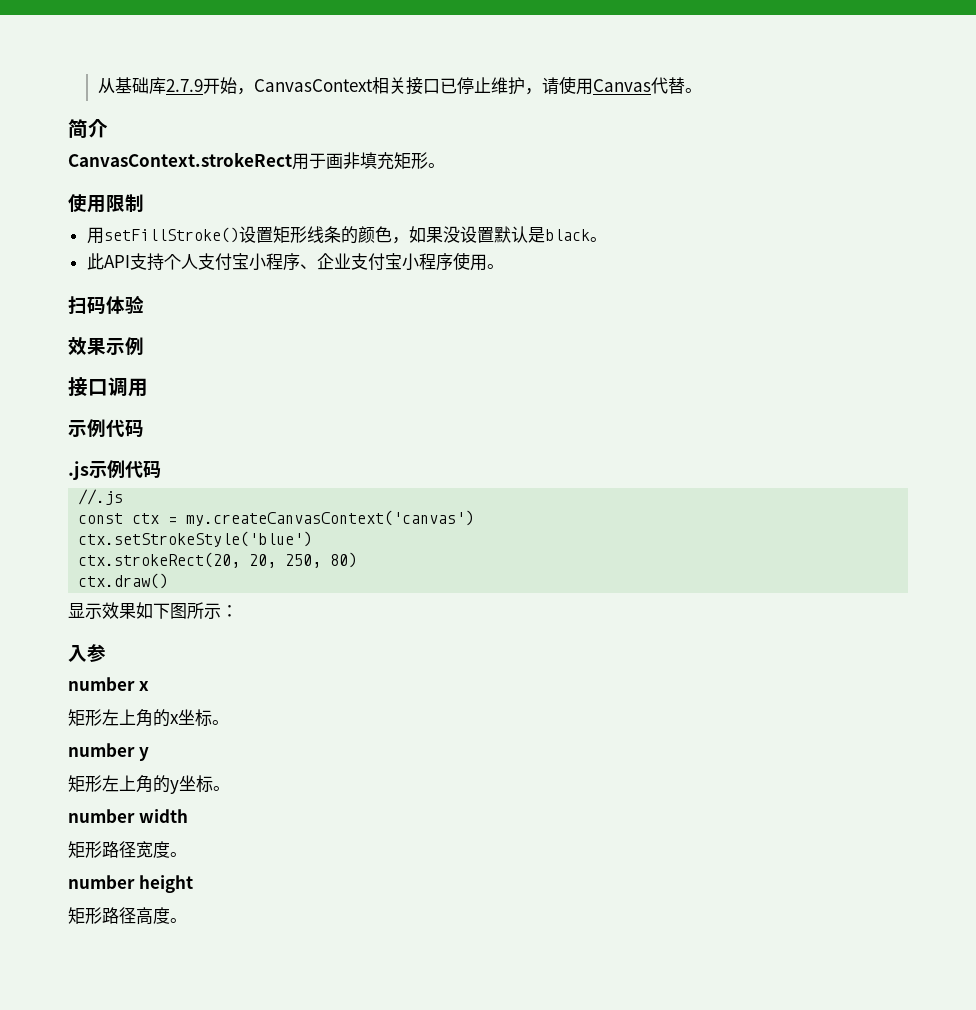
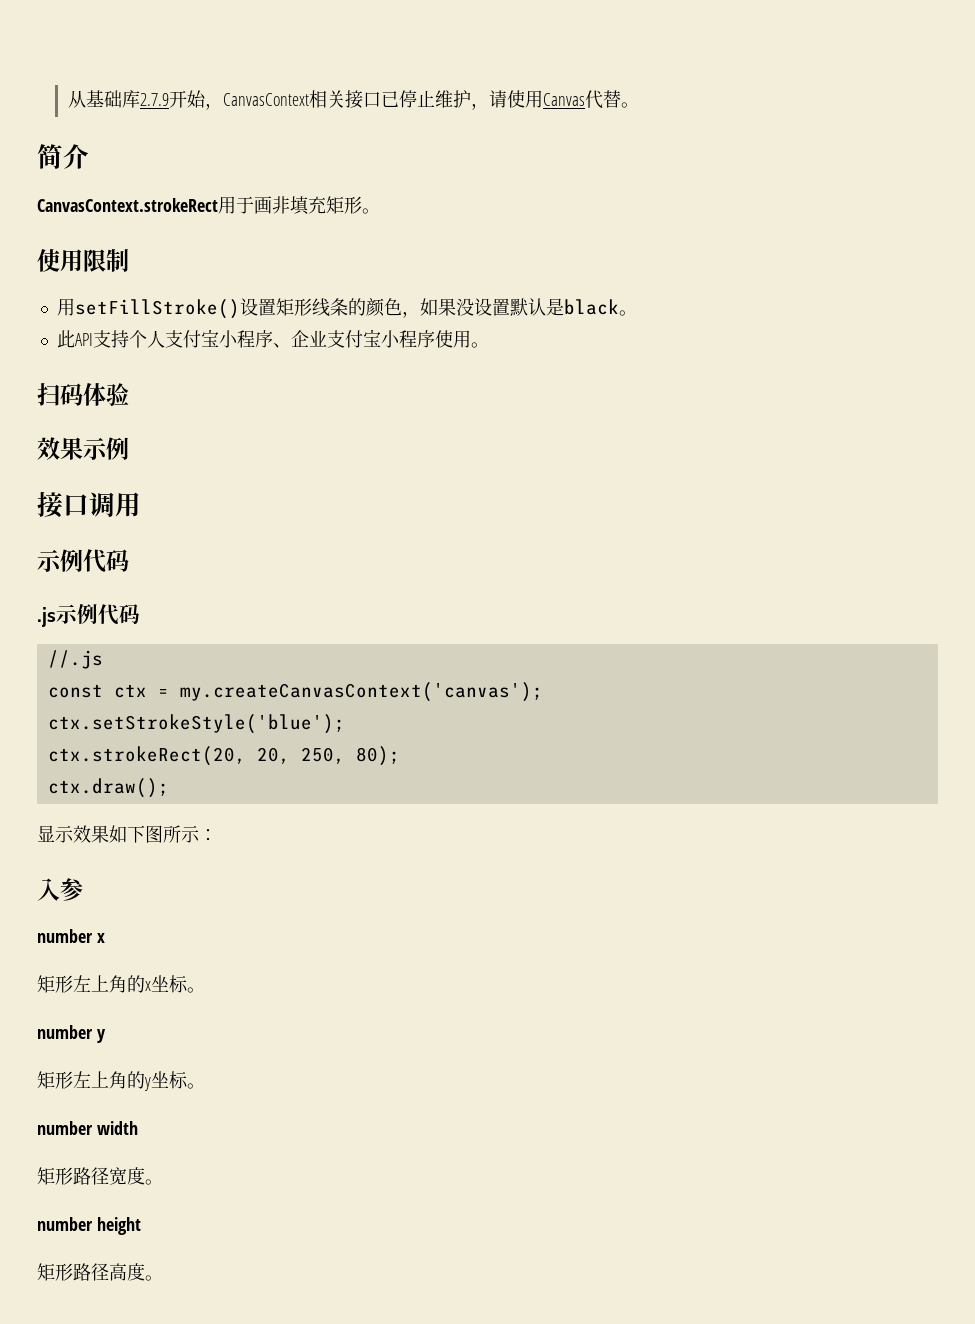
- const ctx = my.createCanvasContext('canvas')
- ctx.setStrokeStyle('blue')
+ const ctx = my.createCanvasContext('canvas');
+ ctx.setStrokeStyle('blue');
- ctx.strokeRect(20, 20, 250, 80)
- ctx.draw()
+ ctx.strokeRect(20, 20, 250, 80);
+ ctx.draw();

